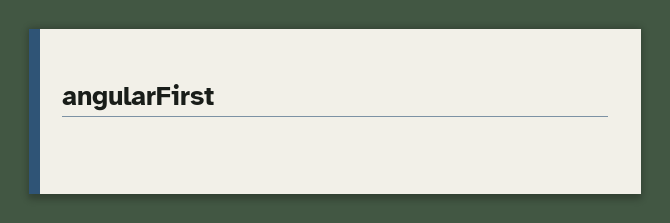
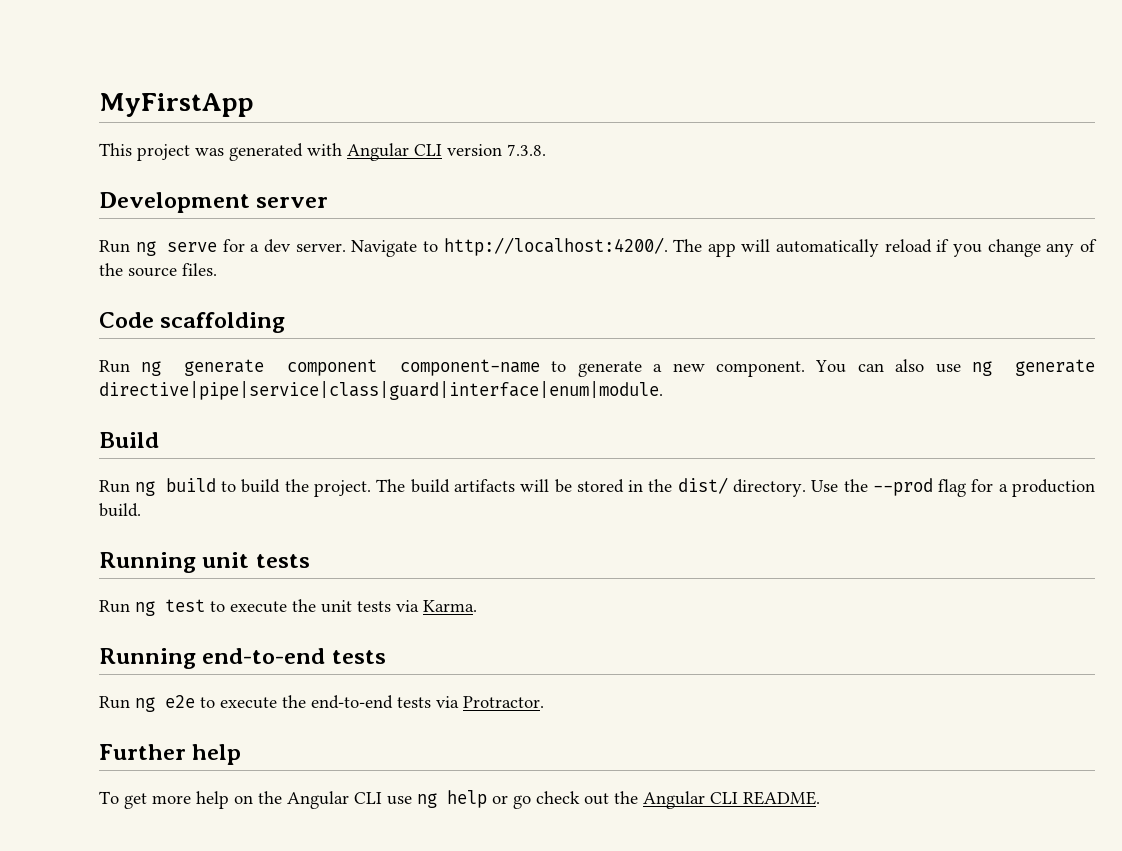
- angularFirst
+ MyFirstApp
+ This project was generated with Angular CLI version 7.3.8.
+ Development server
+ Run ng serve for a dev server. Navigate to http://localhost:4200/. The app will automatically reload if you change any of the source files.
+ Code scaffolding
+ Run ng generate component component-name to generate a new component. You can also use ng generate directive|pipe|service|class|guard|interface|enum|module.
+ Build
+ Run ng build to build the project. The build artifacts will be stored in the dist/ directory. Use the --prod flag for a production build.
+ Running unit tests
+ Run ng test to execute the unit tests via Karma.
+ Running end-to-end tests
+ Run ng e2e to execute the end-to-end tests via Protractor.
+ Further help
+ To get more help on the Angular CLI use ng help or go check out the Angular CLI README.

